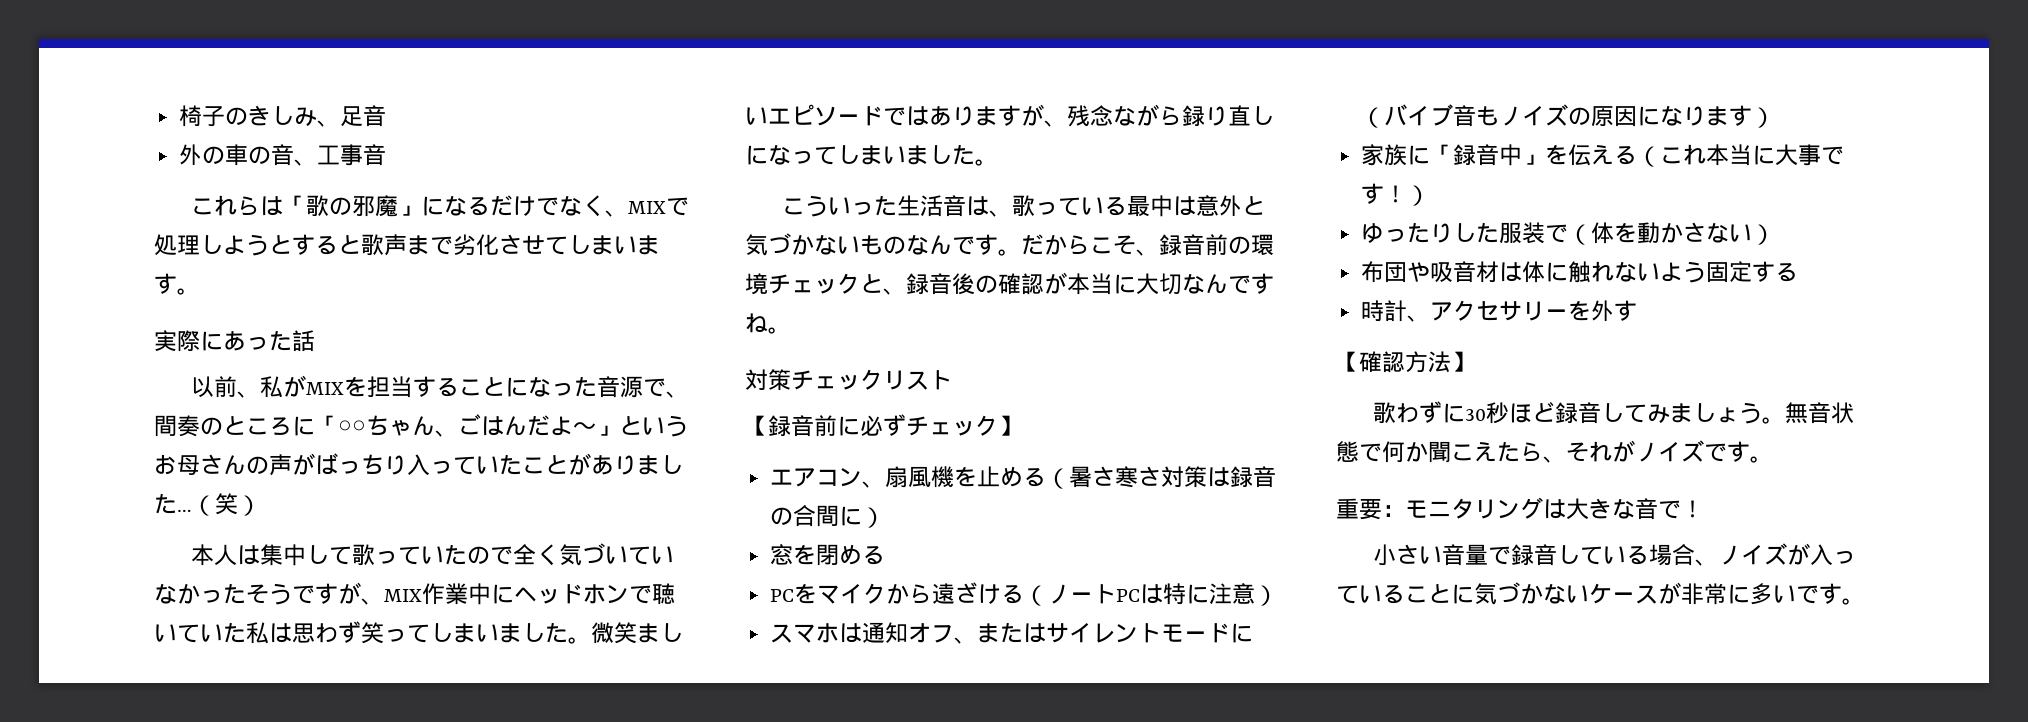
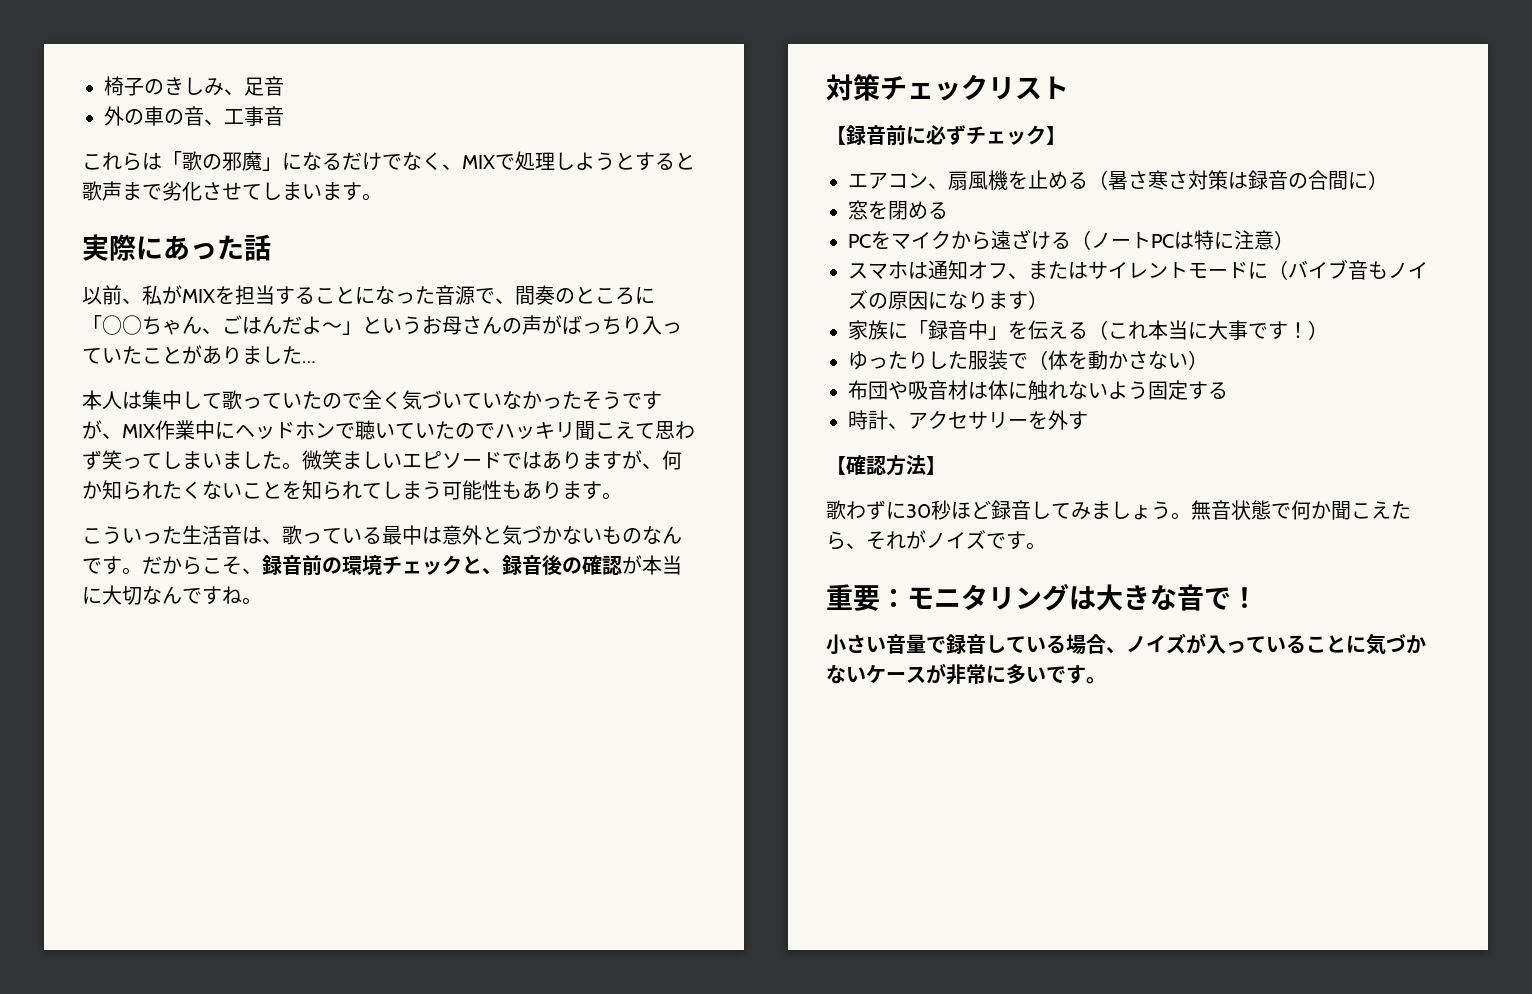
- （笑）
- 本人は集中して歌っていたので全く気づいていなかったそうですが、MIX作業中にヘッドホンで聴いていた私は思わず笑ってしまいました。
+ 本人は集中して歌っていたので全く気づいていなかったそうですが、MIX作業中にヘッドホンで聴いていたのでハッキリ聞こえて思わず笑ってしまいました。
- 微笑ましいエピソードではありますが、残念ながら録り直しになってしまいました。
+ 微笑ましいエピソードではありますが、何か知られたくないことを知られてしまう可能性もあります。

